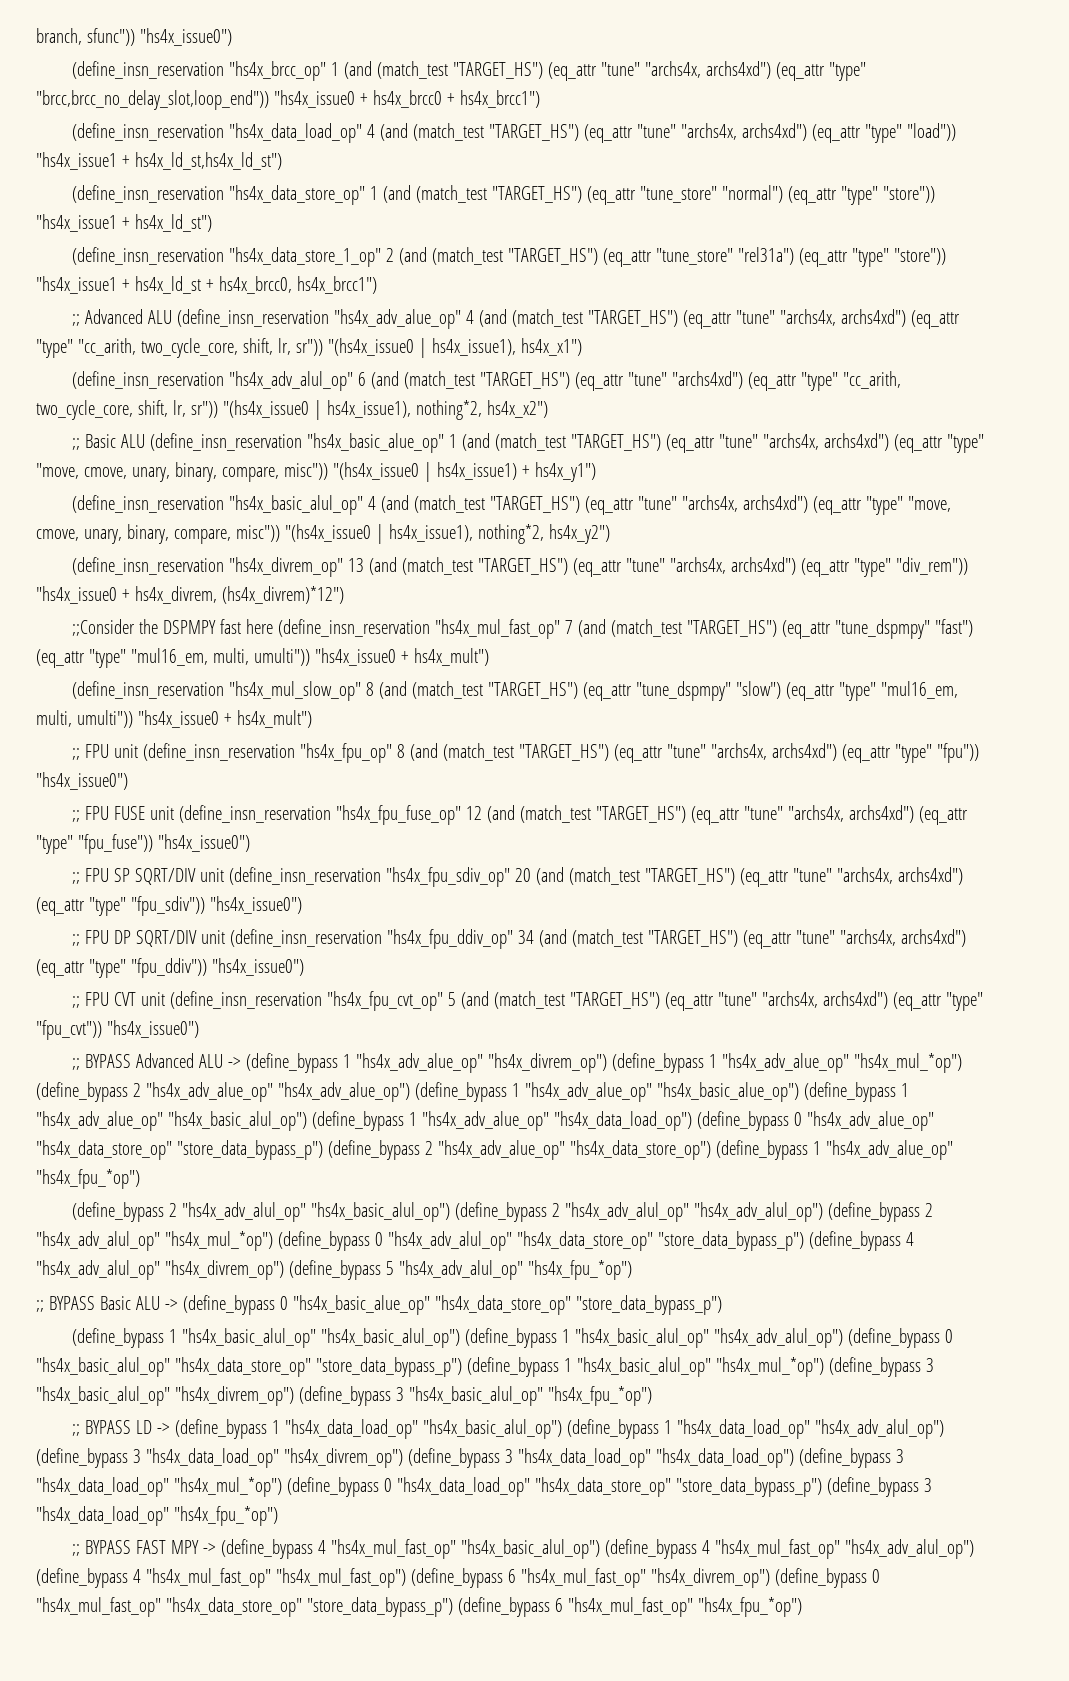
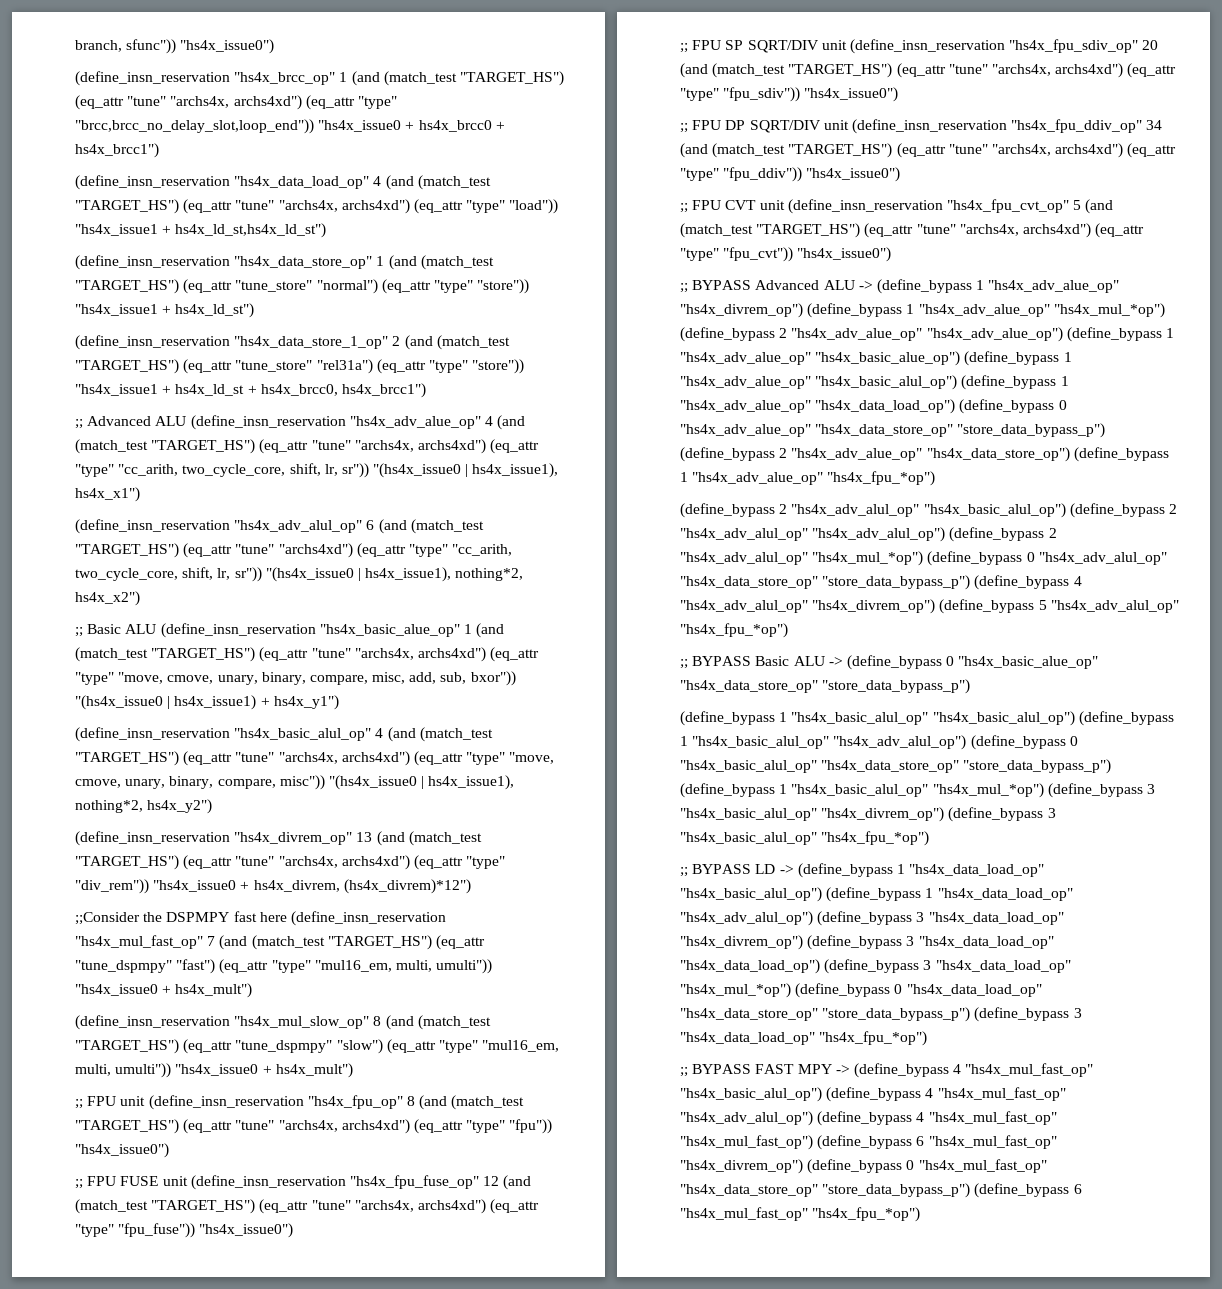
- ;; Basic ALU (define_insn_reservation "hs4x_basic_alue_op" 1 (and (match_test "TARGET_HS") (eq_attr "tune" "archs4x, archs4xd") (eq_attr "type" "move, cmove, unary, binary, compare, misc")) "(hs4x_issue0 | hs4x_issue1) + hs4x_y1")
+ ;; Basic ALU (define_insn_reservation "hs4x_basic_alue_op" 1 (and (match_test "TARGET_HS") (eq_attr "tune" "archs4x, archs4xd") (eq_attr "type" "move, cmove, unary, binary, compare, misc, add, sub, bxor")) "(hs4x_issue0 | hs4x_issue1) + hs4x_y1")

